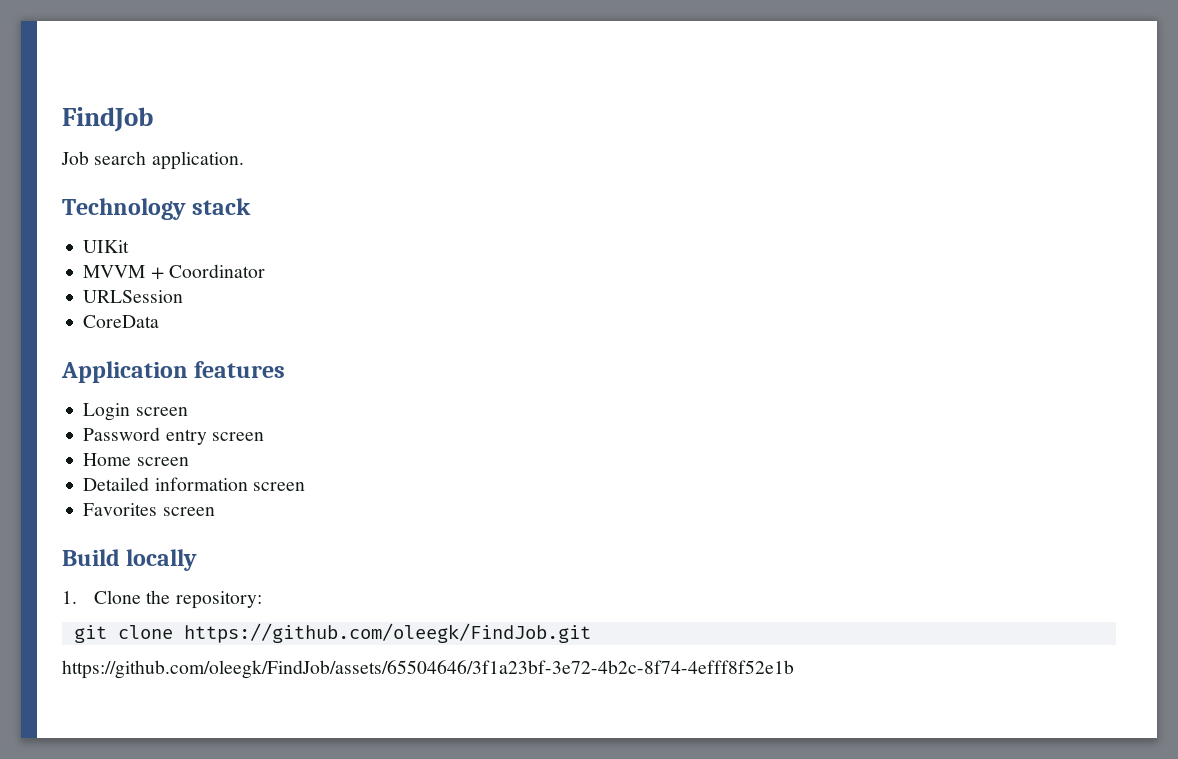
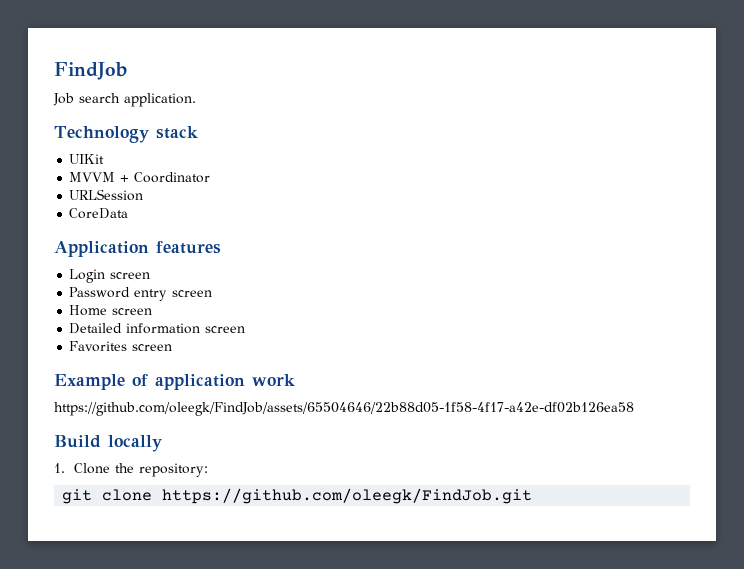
+ Example of application work
+ https://github.com/oleegk/FindJob/assets/65504646/22b88d05-1f58-4f17-a42e-df02b126ea58
- https://github.com/oleegk/FindJob/assets/65504646/3f1a23bf-3e72-4b2c-8f74-4efff8f52e1b

